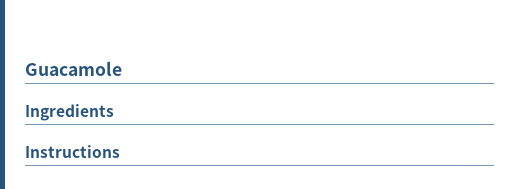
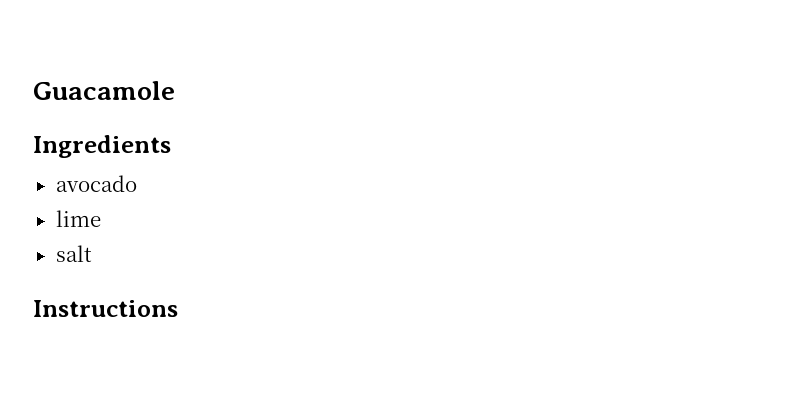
+ avocado
+ lime
+ salt

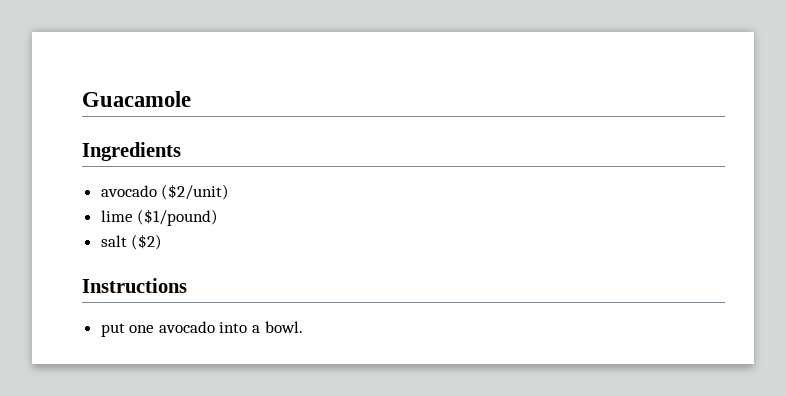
- avocado
+ avocado ($2/unit)
- lime
+ lime ($1/pound)
- salt
+ salt ($2)
+ put one avocado into a bowl.

